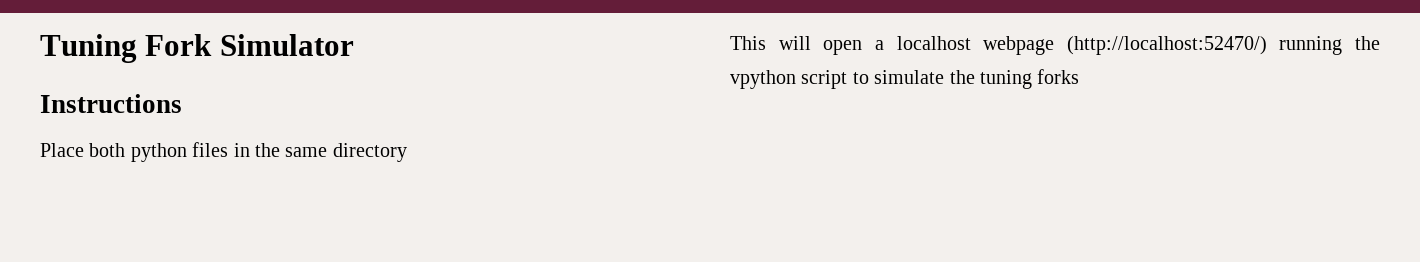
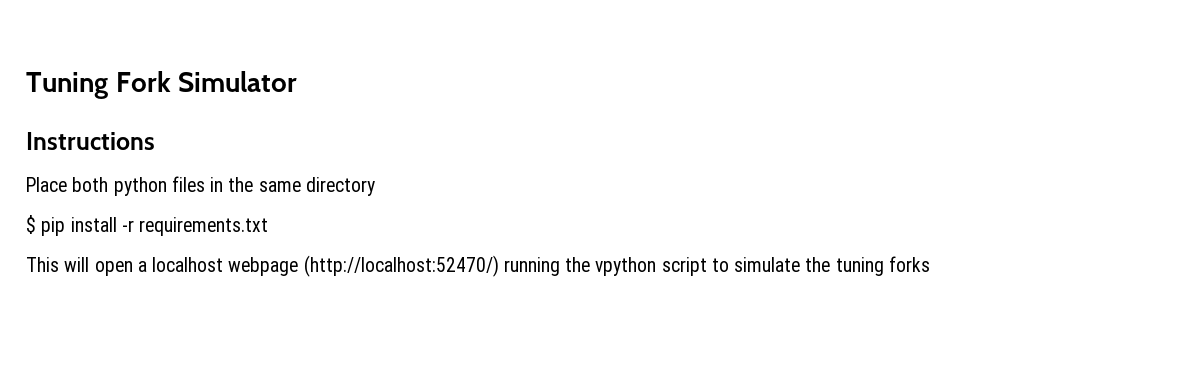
+ $ pip install -r requirements.txt

